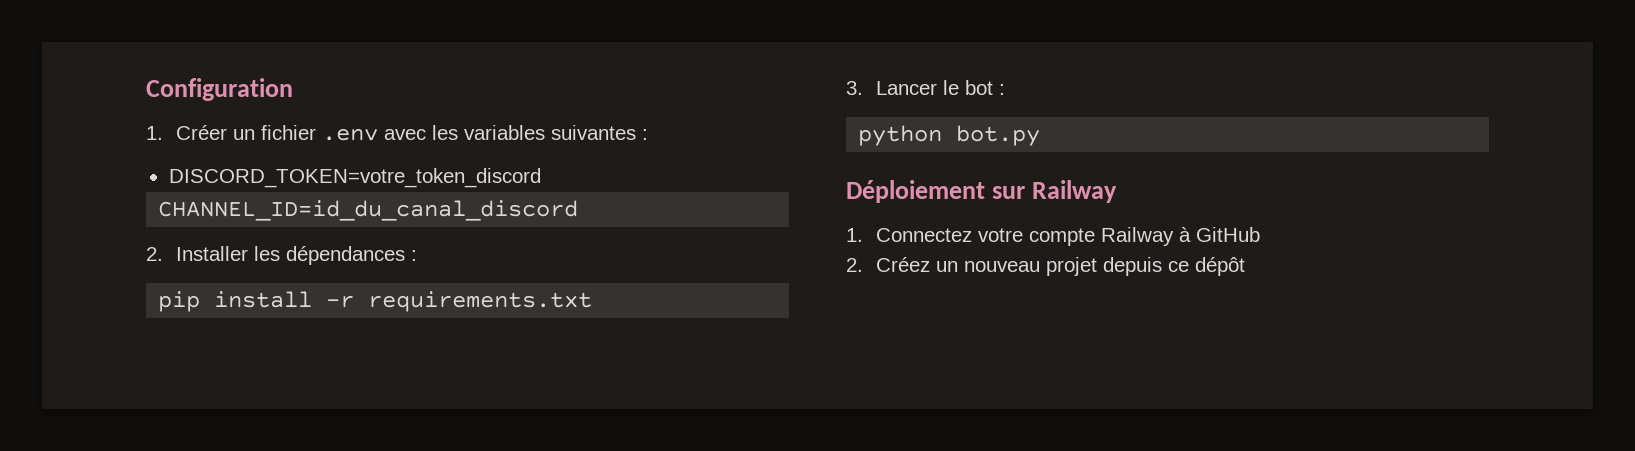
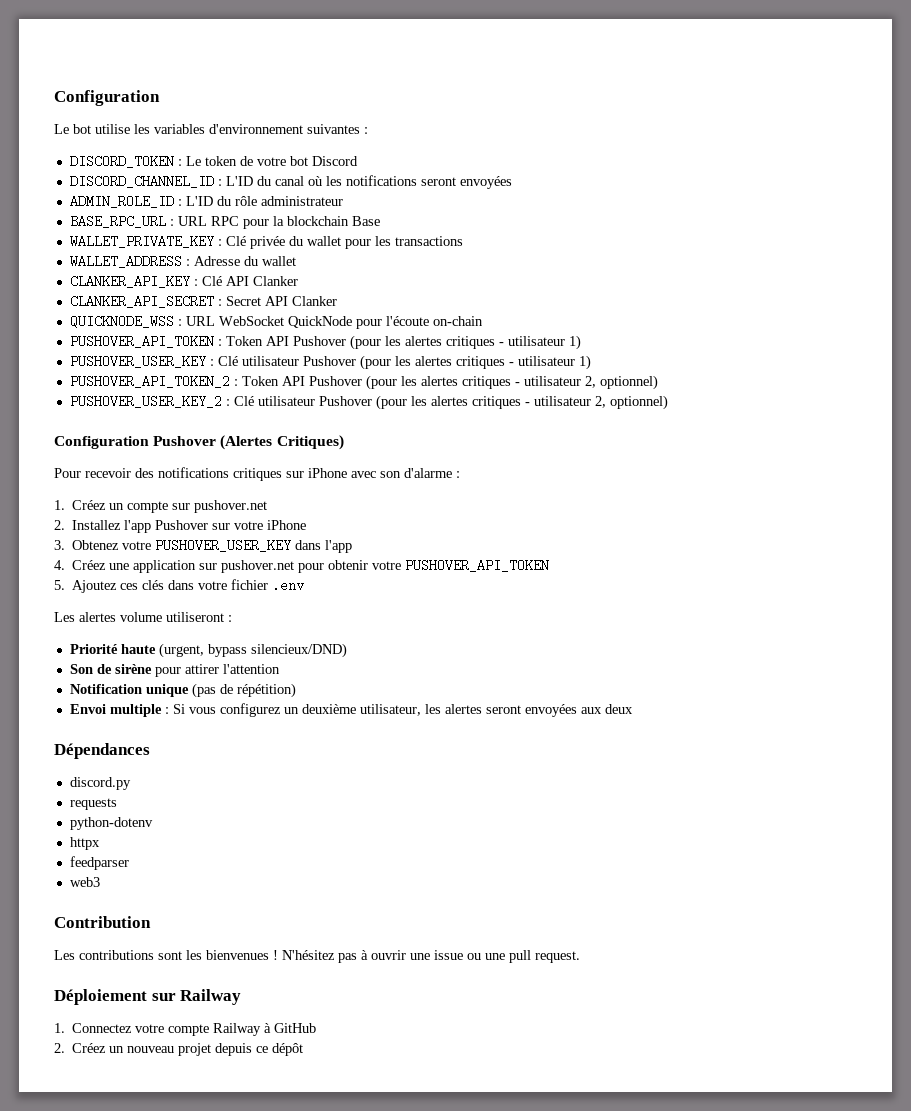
- 1. Créer un fichier .env avec les variables suivantes :
+ Le bot utilise les variables d'environnement suivantes :
- DISCORD_TOKEN=votre_token_discord
- CHANNEL_ID=id_du_canal_discord
- 2. Installer les dépendances :
- pip install -r requirements.txt
- 3. Lancer le bot :
- python bot.py
+ DISCORD_TOKEN : Le token de votre bot Discord
+ DISCORD_CHANNEL_ID : L'ID du canal où les notifications seront envoyées
+ ADMIN_ROLE_ID : L'ID du rôle administrateur
+ BASE_RPC_URL : URL RPC pour la blockchain Base
+ WALLET_PRIVATE_KEY : Clé privée du wallet pour les transactions
+ WALLET_ADDRESS : Adresse du wallet
+ CLANKER_API_KEY : Clé API Clanker
+ CLANKER_API_SECRET : Secret API Clanker
+ QUICKNODE_WSS : URL WebSocket QuickNode pour l'écoute on-chain
+ PUSHOVER_API_TOKEN : Token API Pushover (pour les alertes critiques - utilisateur 1)
+ PUSHOVER_USER_KEY : Clé utilisateur Pushover (pour les alertes critiques - utilisateur 1)
+ PUSHOVER_API_TOKEN_2 : Token API Pushover (pour les alertes critiques - utilisateur 2, optionnel)
+ PUSHOVER_USER_KEY_2 : Clé utilisateur Pushover (pour les alertes critiques - utilisateur 2, optionnel)
+ Configuration Pushover (Alertes Critiques)
+ Pour recevoir des notifications critiques sur iPhone avec son d'alarme :
+ 1. Créez un compte sur pushover.net
+ 2. Installez l'app Pushover sur votre iPhone
+ 3. Obtenez votre PUSHOVER_USER_KEY dans l'app
+ 4. Créez une application sur pushover.net pour obtenir votre PUSHOVER_API_TOKEN
+ 5. Ajoutez ces clés dans votre fichier .env
+ Les alertes volume utiliseront :
+ Priorité haute (urgent, bypass silencieux/DND)
+ Son de sirène pour attirer l'attention
+ Notification unique (pas de répétition)
+ Envoi multiple : Si vous configurez un deuxième utilisateur, les alertes seront envoyées aux deux
+ Dépendances
+ discord.py
+ requests
+ python-dotenv
+ httpx
+ feedparser
+ web3
+ Contribution
+ Les contributions sont les bienvenues ! N'hésitez pas à ouvrir une issue ou une pull request.

